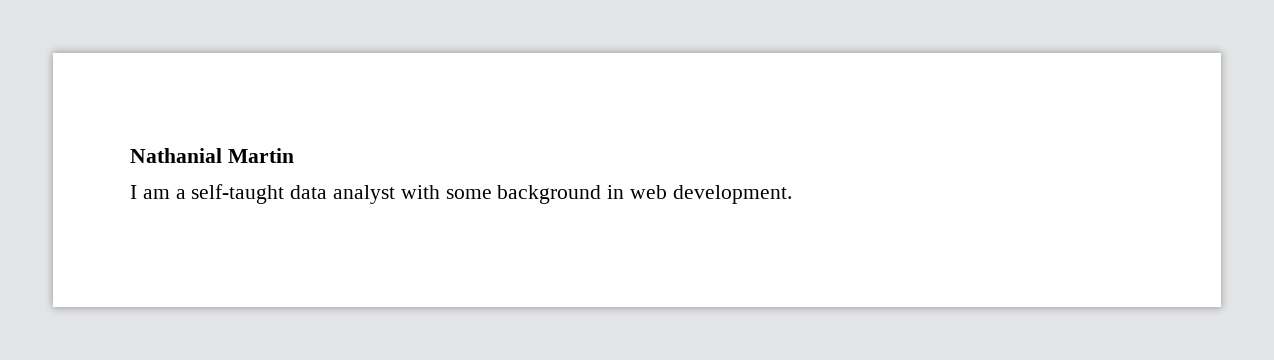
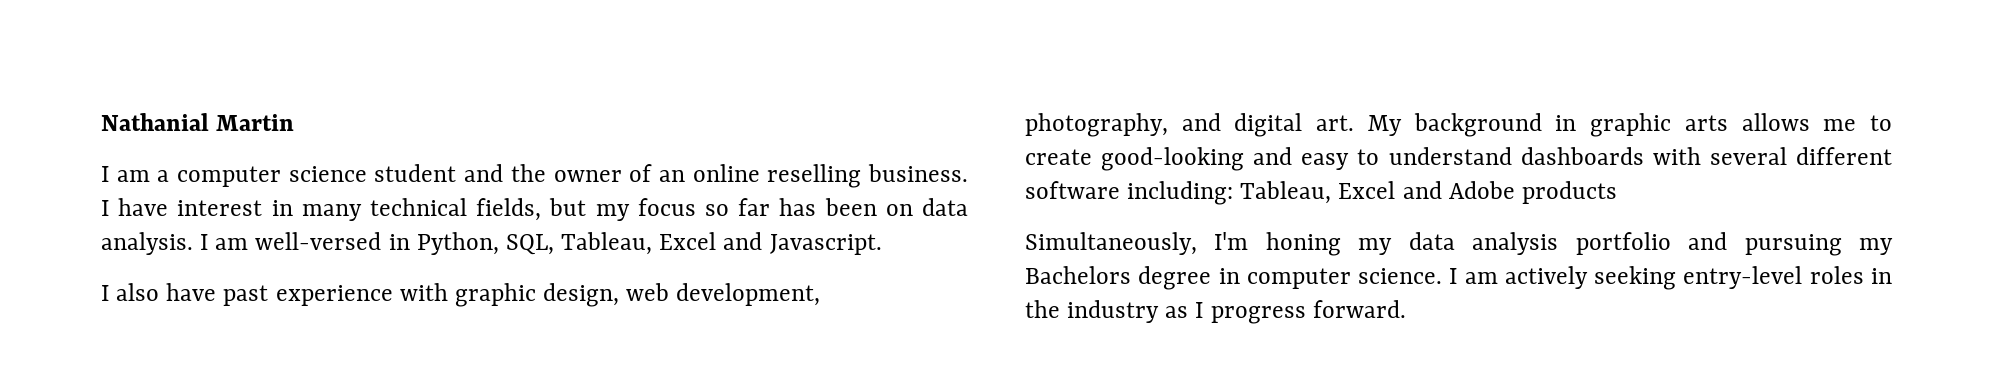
- I am a self-taught data analyst with some background in web development.
+ I am a computer science student and the owner of an online reselling business. I have interest in many technical fields, but my focus so far has been on data analysis. I am well-versed in Python, SQL, Tableau, Excel and Javascript.
+ I also have past experience with graphic design, web development, photography, and digital art. My background in graphic arts allows me to create good-looking and easy to understand dashboards with several different software including: Tableau, Excel and Adobe products
+ Simultaneously, I'm honing my data analysis portfolio and pursuing my Bachelors degree in computer science. I am actively seeking entry-level roles in the industry as I progress forward.

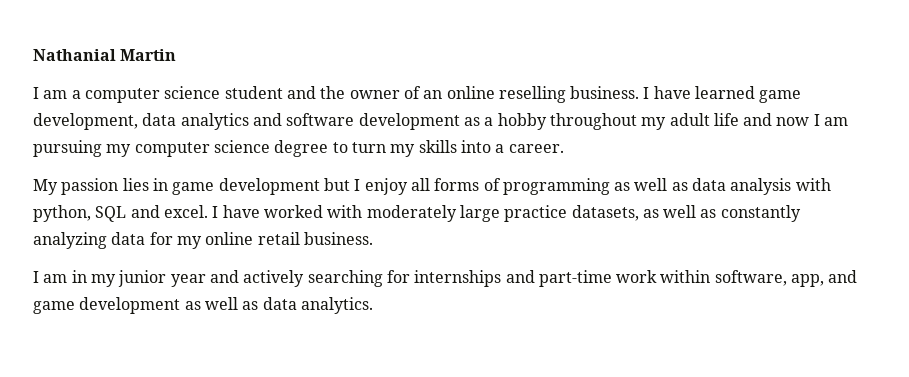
- I have interest in many technical fields, but my focus so far has been on data analysis. I am well-versed in Python, SQL, Tableau, Excel and Javascript.
- I also have past experience with graphic design, web development, photography, and digital art. My background in graphic arts allows me to create good-looking and easy to understand dashboards with several different software including: Tableau, Excel and Adobe products
- Simultaneously, I'm honing my data analysis portfolio and pursuing my Bachelors degree in computer science. I am actively seeking entry-level roles in the industry as I progress forward.
+ I have learned game development, data analytics and software development as a hobby throughout my adult life and now I am pursuing my computer science degree to turn my skills into a career.
+ My passion lies in game development but I enjoy all forms of programming as well as data analysis with python, SQL and excel. I have worked with moderately large practice datasets, as well as constantly analyzing data for my online retail business.
+ I am in my junior year and actively searching for internships and part-time work within software, app, and game development as well as data analytics.

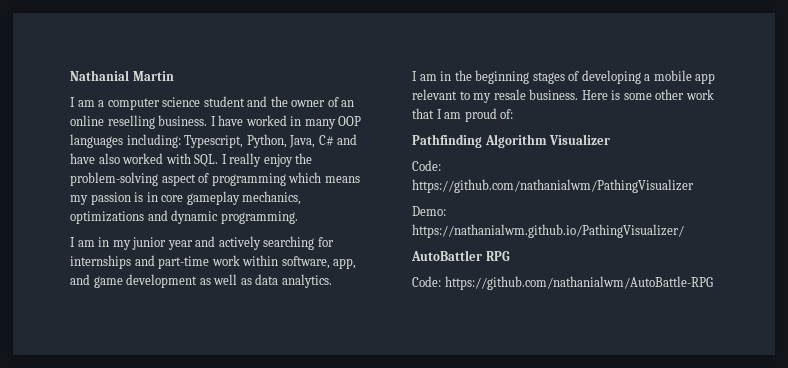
- I have learned game development, data analytics and software development as a hobby throughout my adult life and now I am pursuing my computer science degree to turn my skills into a career.
- My passion lies in game development but I enjoy all forms of programming as well as data analysis with python, SQL and excel. I have worked with moderately large practice datasets, as well as constantly analyzing data for my online retail business.
+ I have worked in many OOP languages including: Typescript, Python, Java, C# and have also worked with SQL. I really enjoy the problem-solving aspect of programming which means my passion is in core gameplay mechanics, optimizations and dynamic programming.
+ I am in the beginning stages of developing a mobile app relevant to my resale business. Here is some other work that I am proud of:
+ Pathfinding Algorithm Visualizer
+ Code: https://github.com/nathanialwm/PathingVisualizer
+ Demo: https://nathanialwm.github.io/PathingVisualizer/
+ AutoBattler RPG
+ Code: https://github.com/nathanialwm/AutoBattle-RPG

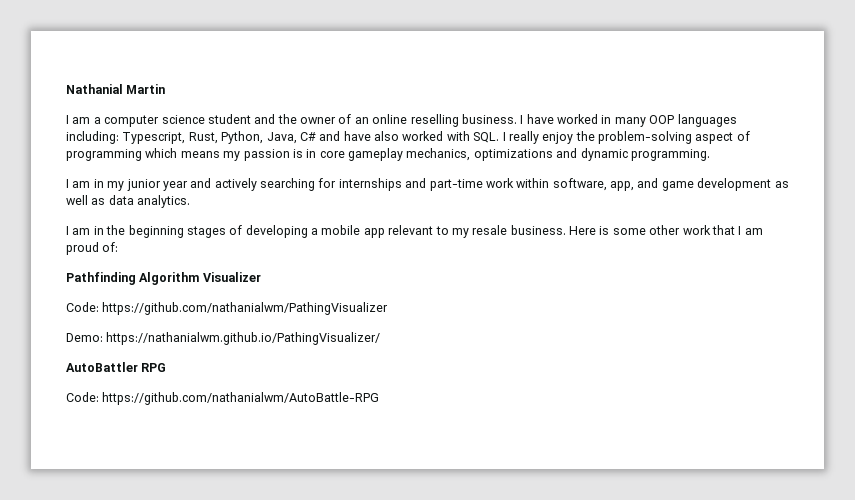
- I have worked in many OOP languages including: Typescript, Python, Java, C# and have also worked with SQL. I really enjoy the problem-solving aspect of programming which means my passion is in core gameplay mechanics, optimizations and dynamic programming.
+ I have worked in many OOP languages including: Typescript, Rust, Python, Java, C# and have also worked with SQL. I really enjoy the problem-solving aspect of programming which means my passion is in core gameplay mechanics, optimizations and dynamic programming.

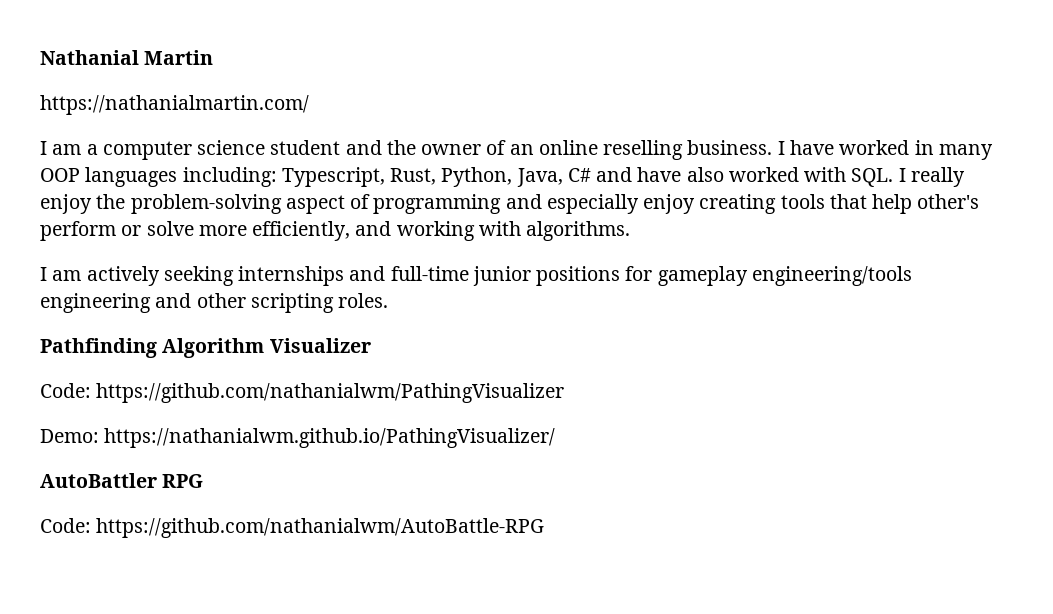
+ https://nathanialmartin.com/
- I have worked in many OOP languages including: Typescript, Rust, Python, Java, C# and have also worked with SQL. I really enjoy the problem-solving aspect of programming which means my passion is in core gameplay mechanics, optimizations and dynamic programming.
- I am in my junior year and actively searching for internships and part-time work within software, app, and game development as well as data analytics.
- I am in the beginning stages of developing a mobile app relevant to my resale business. Here is some other work that I am proud of:
+ I have worked in many OOP languages including: Typescript, Rust, Python, Java, C# and have also worked with SQL. I really enjoy the problem-solving aspect of programming and especially enjoy creating tools that help other's perform or solve more efficiently, and working with algorithms.
+ I am actively seeking internships and full-time junior positions for gameplay engineering/tools engineering and other scripting roles.

